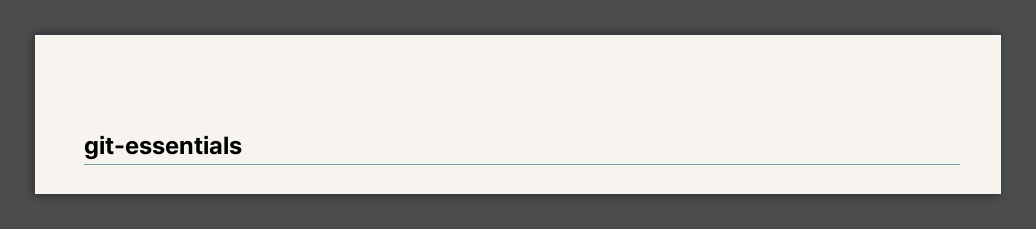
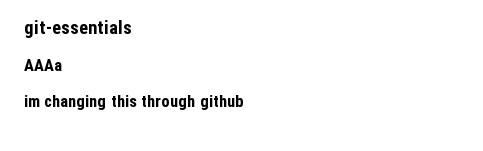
+ AAAa
+ im changing this through github

